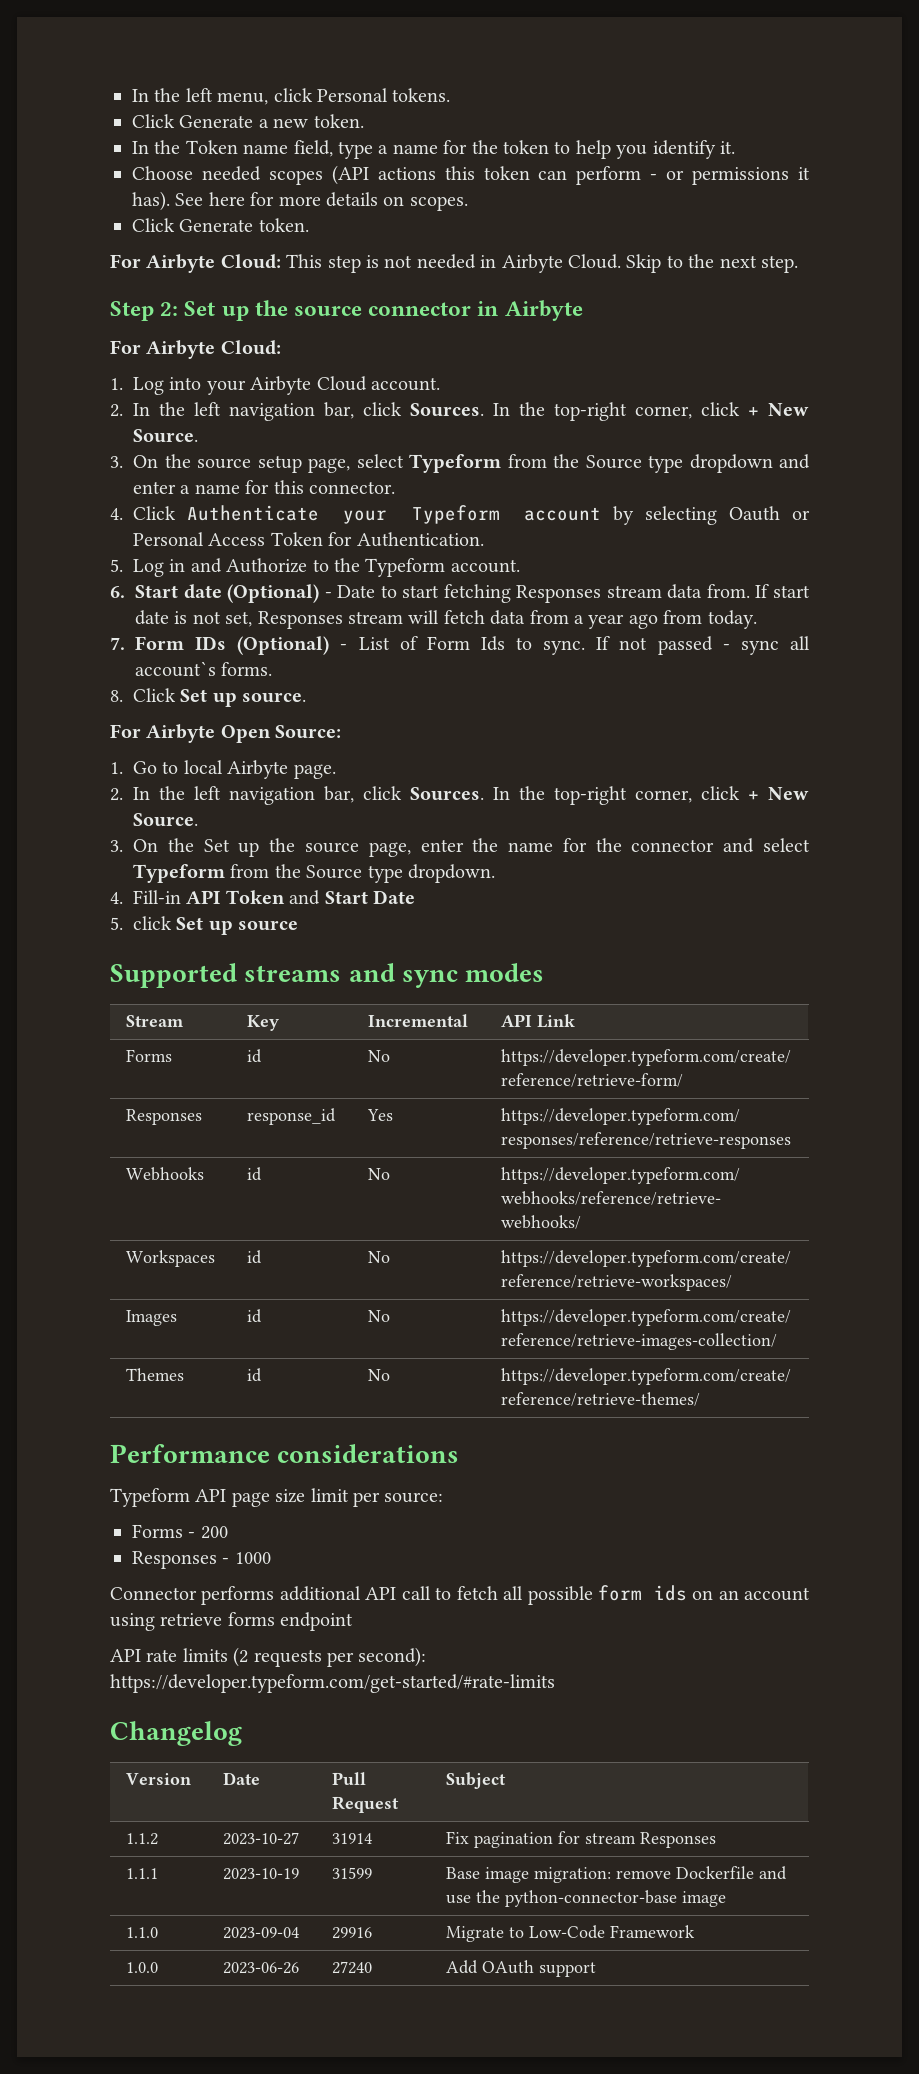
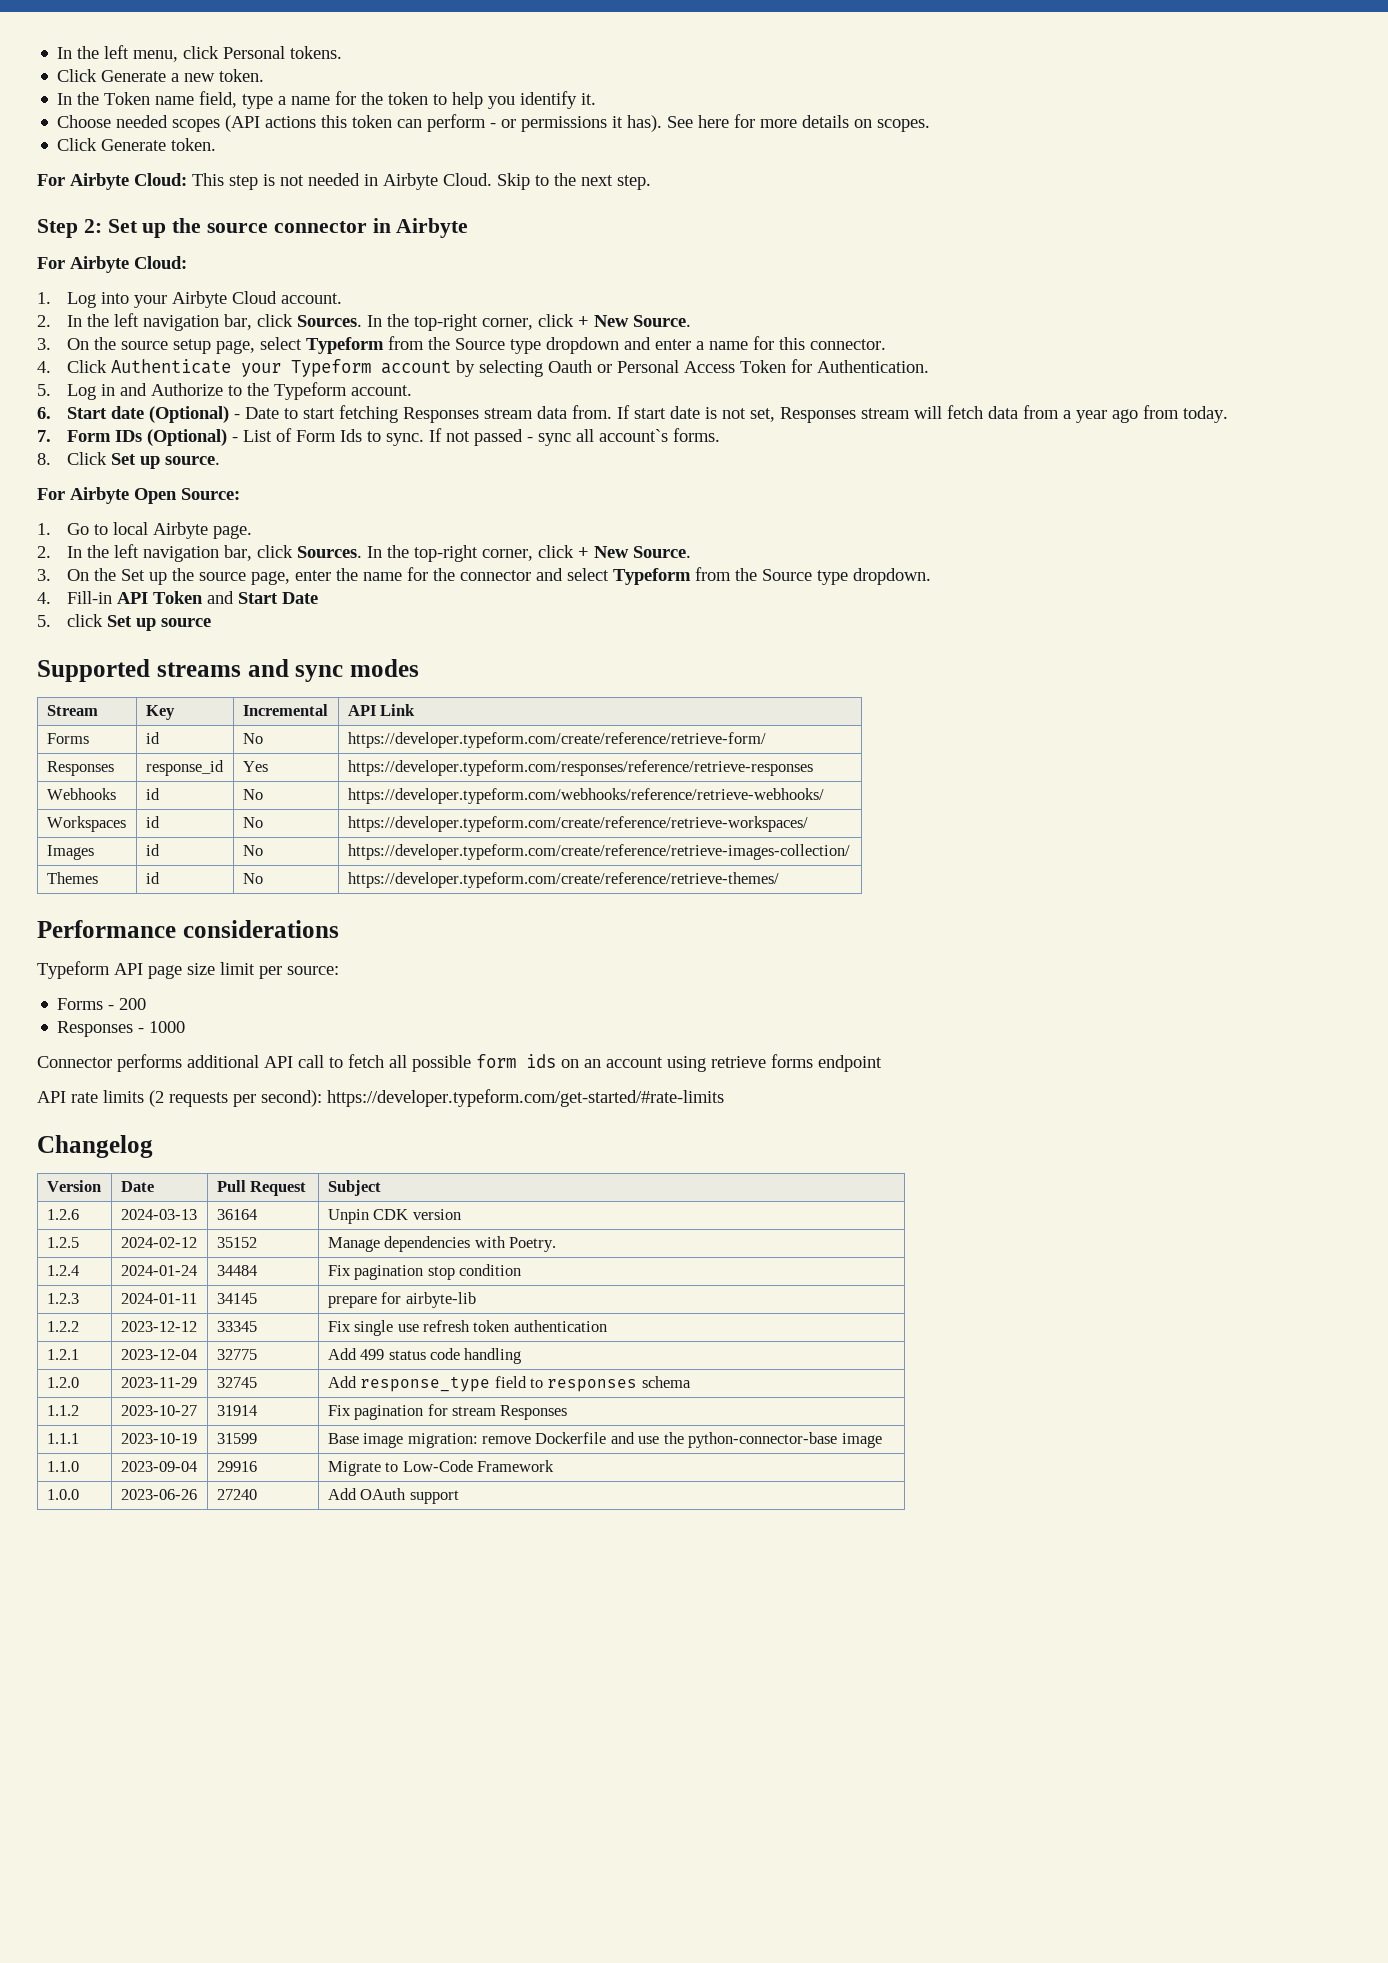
+ 1.2.6 | 2024-03-13 | 36164 | Unpin CDK version
+ 1.2.5 | 2024-02-12 | 35152 | Manage dependencies with Poetry.
+ 1.2.4 | 2024-01-24 | 34484 | Fix pagination stop condition
+ 1.2.3 | 2024-01-11 | 34145 | prepare for airbyte-lib
+ 1.2.2 | 2023-12-12 | 33345 | Fix single use refresh token authentication
+ 1.2.1 | 2023-12-04 | 32775 | Add 499 status code handling
+ 1.2.0 | 2023-11-29 | 32745 | Add response_type field to responses schema

